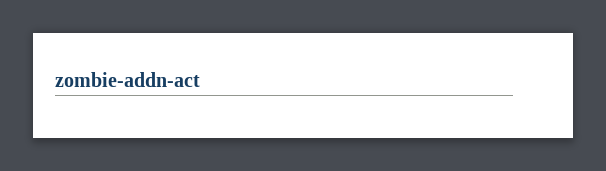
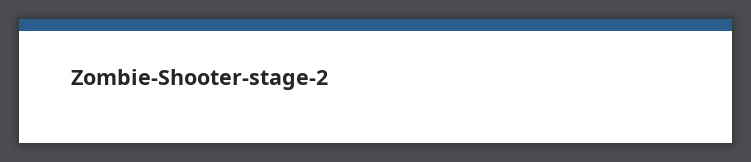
- zombie-addn-act
+ Zombie-Shooter-stage-2

